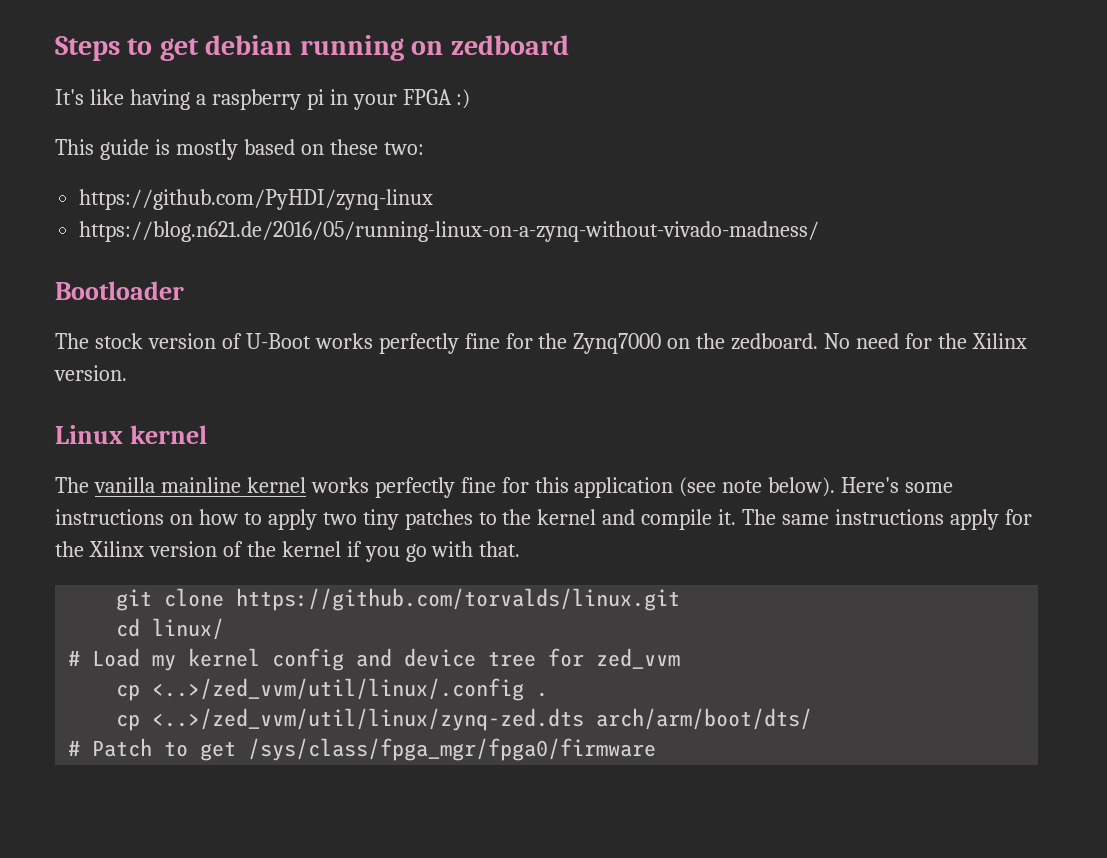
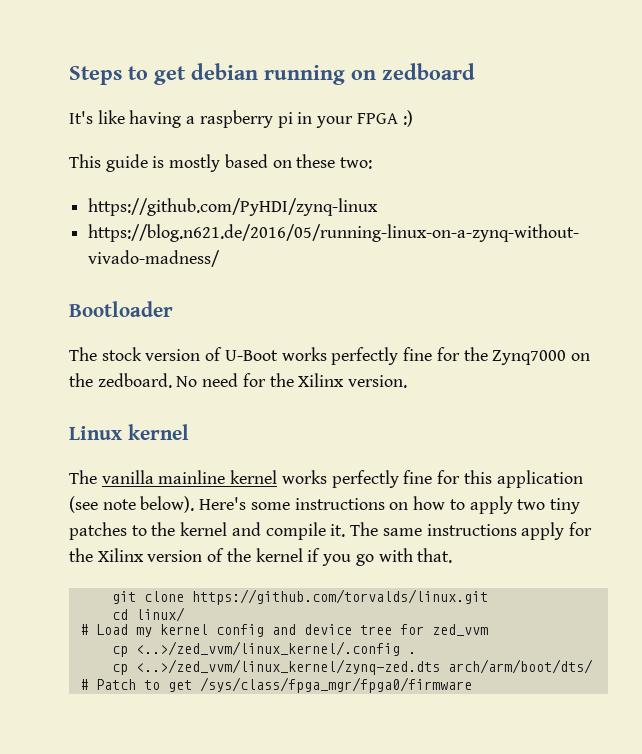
- cp <..>/zed_vvm/util/linux/.config .
+ cp <..>/zed_vvm/linux_kernel/.config .
- cp <..>/zed_vvm/util/linux/zynq-zed.dts arch/arm/boot/dts/
+ cp <..>/zed_vvm/linux_kernel/zynq-zed.dts arch/arm/boot/dts/

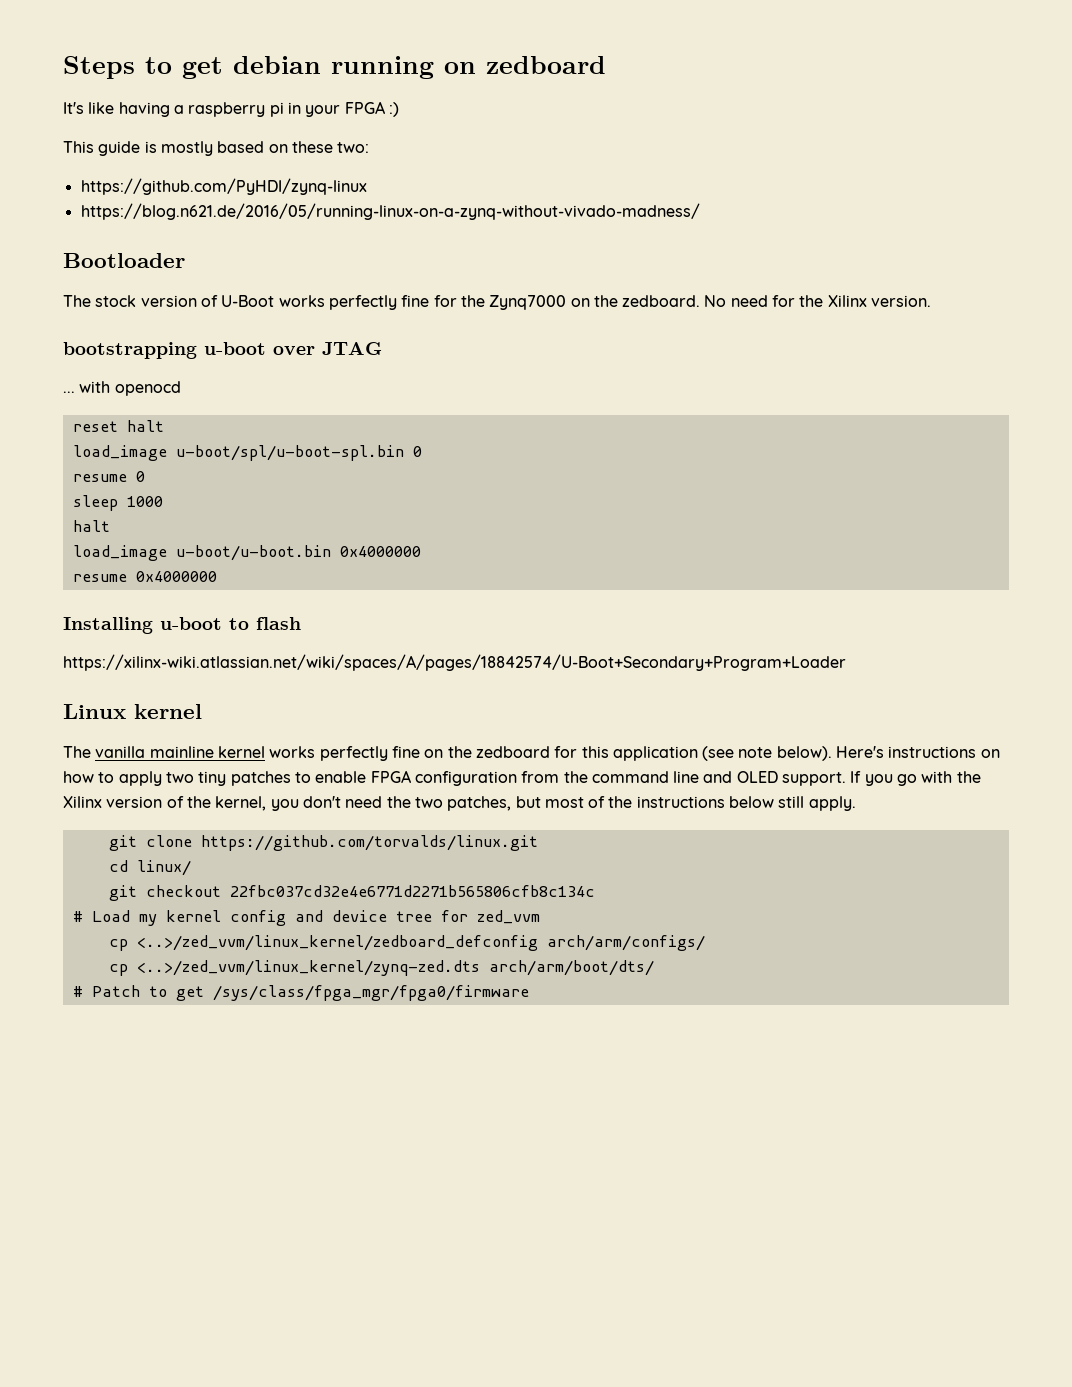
+ bootstrapping u-boot over JTAG
+ ... with openocd
+ reset halt
+ load_image u-boot/spl/u-boot-spl.bin 0
+ resume 0
+ sleep 1000
+ halt
+ load_image u-boot/u-boot.bin 0x4000000
+ resume 0x4000000
+ Installing u-boot to flash
+ https://xilinx-wiki.atlassian.net/wiki/spaces/A/pages/18842574/U-Boot+Secondary+Program+Loader
- The vanilla mainline kernel works perfectly fine for this application (see note below).
+ The vanilla mainline kernel works perfectly fine on the zedboard for this application (see note below).
- Here's some instructions on how to apply two tiny patches to the kernel and compile it. The same instructions apply for the Xilinx version of the kernel if you go with that.
+ Here's instructions on how to apply two tiny patches to enable FPGA configuration from the command line and OLED support. If you go with the Xilinx version of the kernel, you don't need the two patches, but most of the instructions below still apply.
+ git checkout 22fbc037cd32e4e6771d2271b565806cfb8c134c
- cp <..>/zed_vvm/linux_kernel/.config .
+ cp <..>/zed_vvm/linux_kernel/zedboard_defconfig arch/arm/configs/

